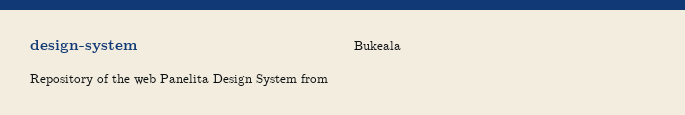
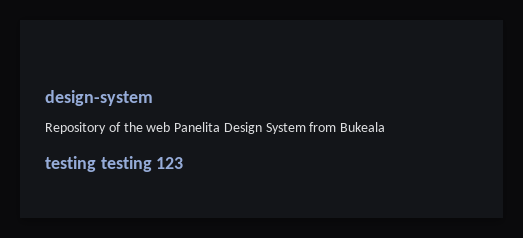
+ testing testing 123

